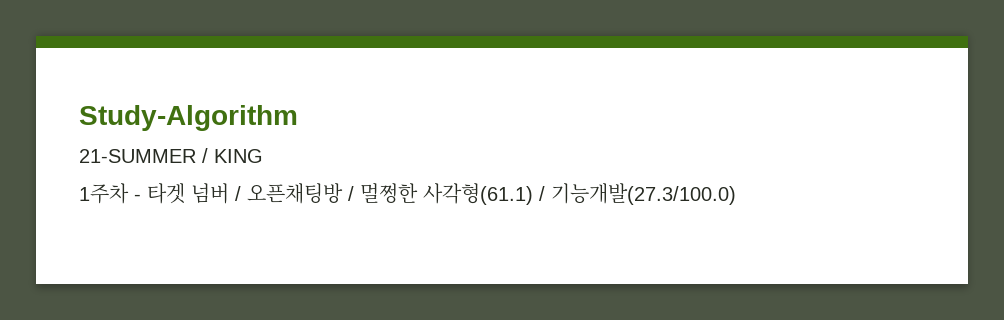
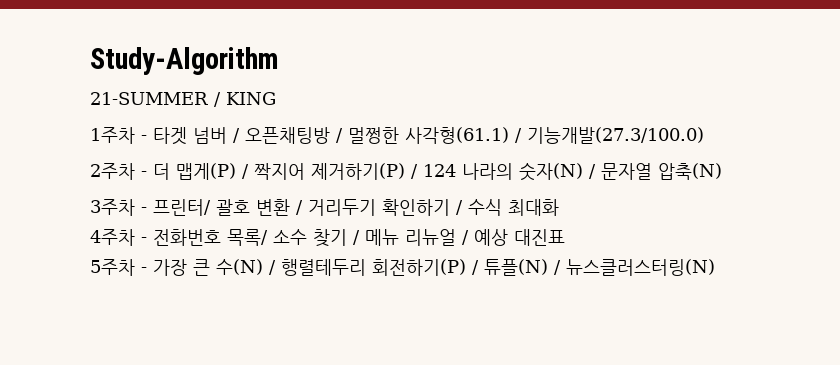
+ 2주차 - 더 맵게(P) / 짝지어 제거하기(P) / 124 나라의 숫자(N) / 문자열 압축(N)
+ 3주차 - 프린터/ 괄호 변환 / 거리두기 확인하기 / 수식 최대화
+ 4주차 - 전화번호 목록/ 소수 찾기 / 메뉴 리뉴얼 / 예상 대진표
+ 5주차 - 가장 큰 수(N) / 행렬테두리 회전하기(P) / 튜플(N) / 뉴스클러스터링(N)

